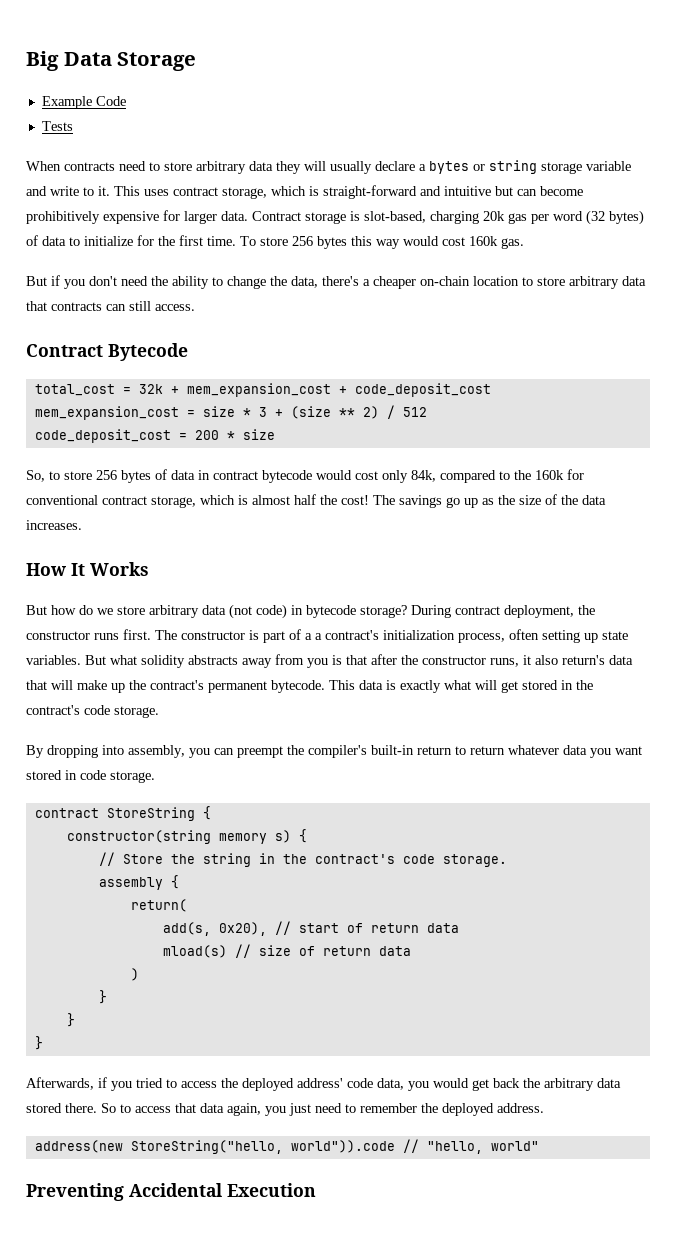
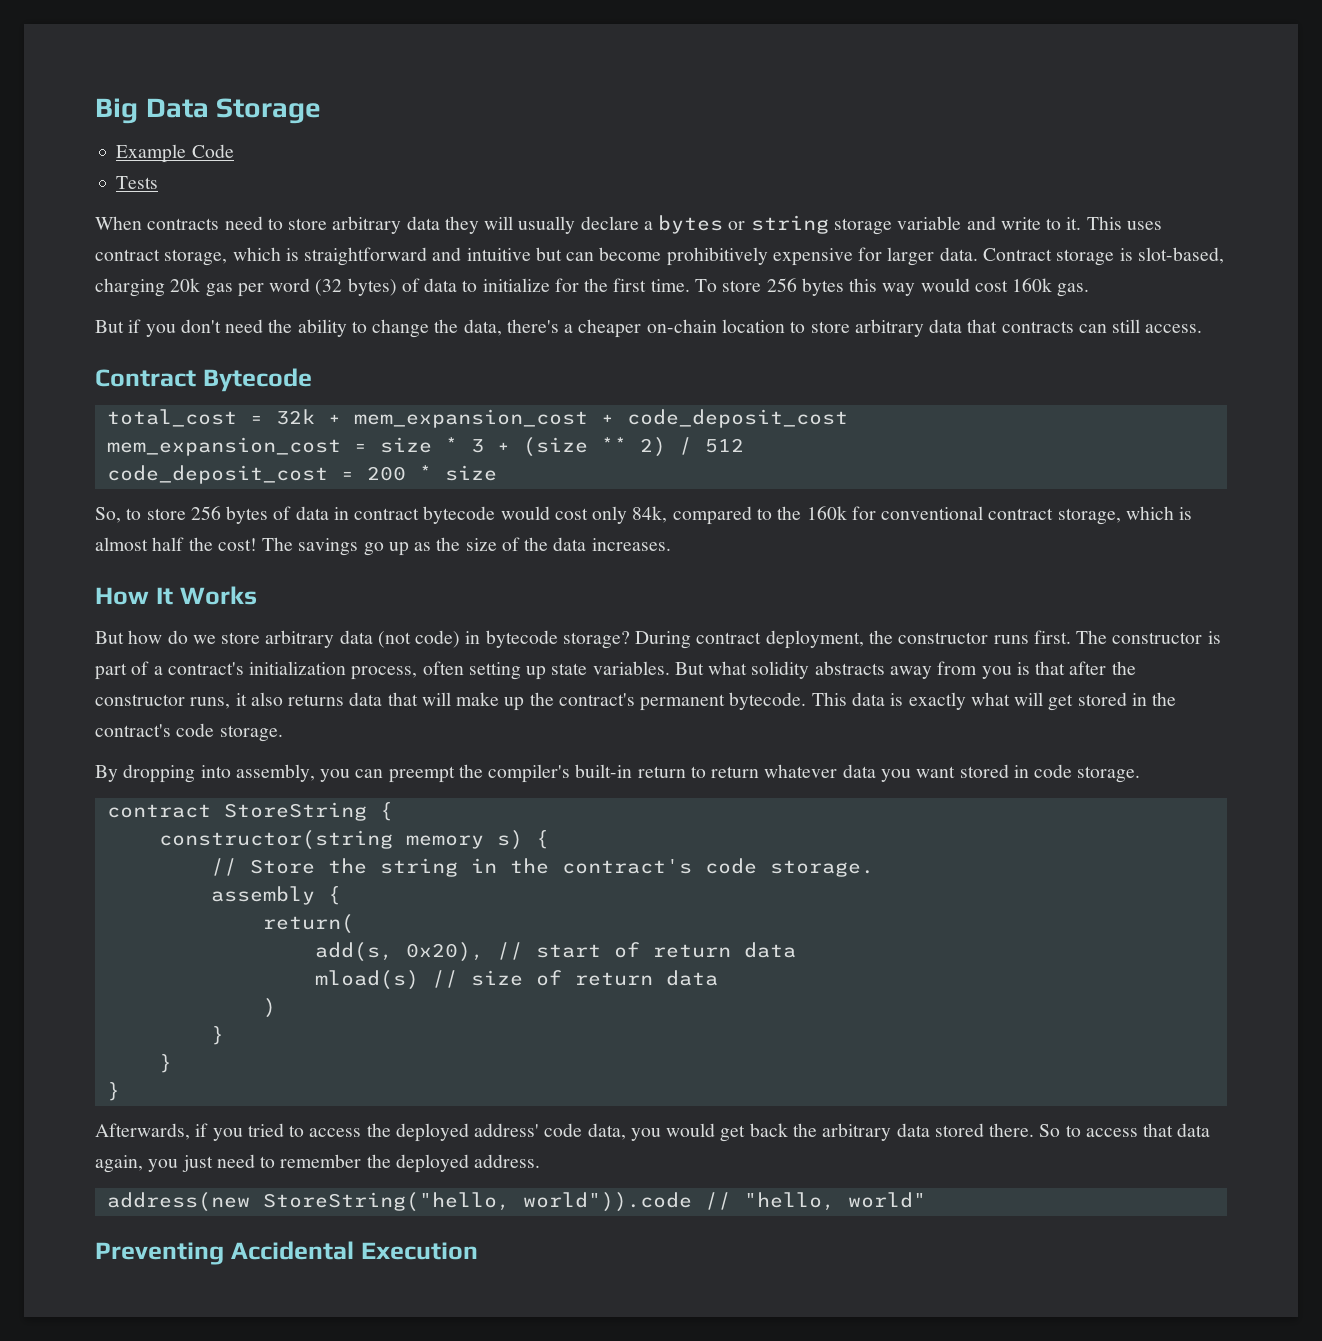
- This uses contract storage, which is straight-forward and intuitive but can become prohibitively expensive for larger data.
+ This uses contract storage, which is straightforward and intuitive but can become prohibitively expensive for larger data.
- The constructor is part of a a contract's initialization process, often setting up state variables.
+ The constructor is part of a contract's initialization process, often setting up state variables.
- But what solidity abstracts away from you is that after the constructor runs, it also return's data that will make up the contract's permanent bytecode.
+ But what solidity abstracts away from you is that after the constructor runs, it also returns data that will make up the contract's permanent bytecode.

